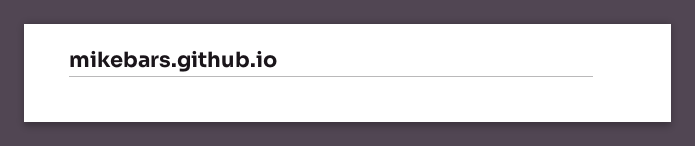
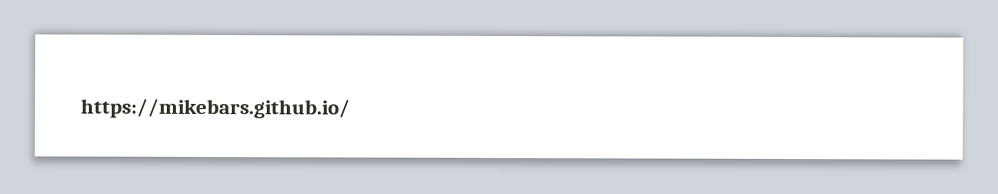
- mikebars.github.io
+ https://mikebars.github.io/

